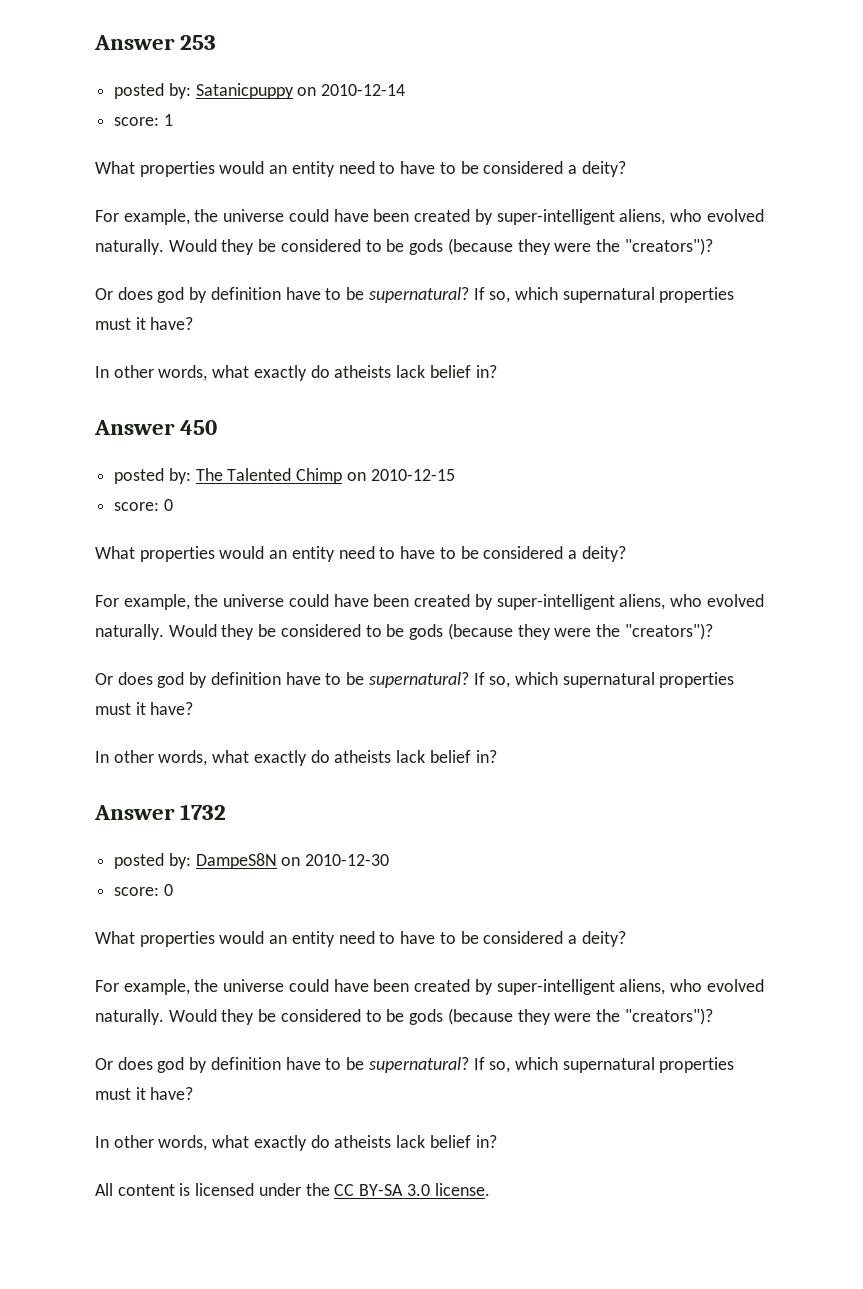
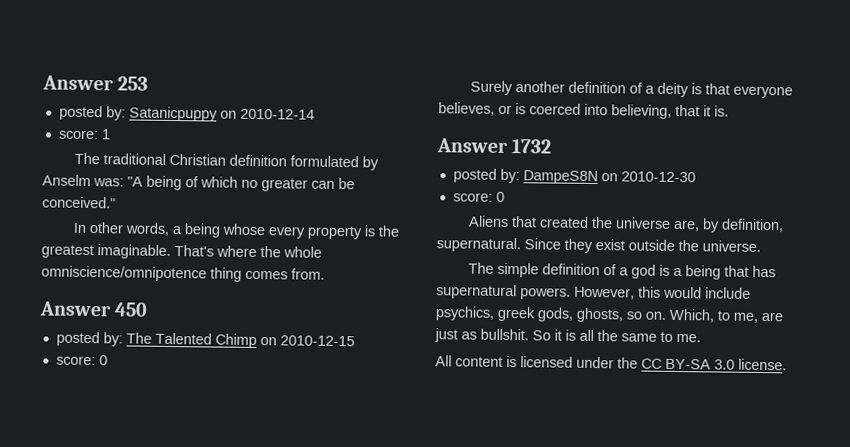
  score: 1
- What properties would an entity need to have to be considered a deity?
- For example, the universe could have been created by super-intelligent aliens, who evolved naturally. Would they be considered to be gods (because they were the "creators")?
- Or does god by definition have to be supernatural? If so, which supernatural properties must it have?
- In other words, what exactly do atheists lack belief in?
+ The traditional Christian definition formulated by Anselm was: "A being of which no greater can be conceived."
+ In other words, a being whose every property is the greatest imaginable. That's where the whole omniscience/omnipotence thing comes from.
  posted by: The Talented Chimp on 2010-12-15
  score: 0
- What properties would an entity need to have to be considered a deity?
- For example, the universe could have been created by super-intelligent aliens, who evolved naturally. Would they be considered to be gods (because they were the "creators")?
- Or does god by definition have to be supernatural? If so, which supernatural properties must it have?
- In other words, what exactly do atheists lack belief in?
+ Surely another definition of a deity is that everyone believes, or is coerced into believing, that it is.
  posted by: DampeS8N on 2010-12-30
  score: 0
- What properties would an entity need to have to be considered a deity?
- For example, the universe could have been created by super-intelligent aliens, who evolved naturally. Would they be considered to be gods (because they were the "creators")?
- Or does god by definition have to be supernatural? If so, which supernatural properties must it have?
- In other words, what exactly do atheists lack belief in?
+ Aliens that created the universe are, by definition, supernatural. Since they exist outside the universe.
+ The simple definition of a god is a being that has supernatural powers. However, this would include psychics, greek gods, ghosts, so on. Which, to me, are just as bullshit. So it is all the same to me.

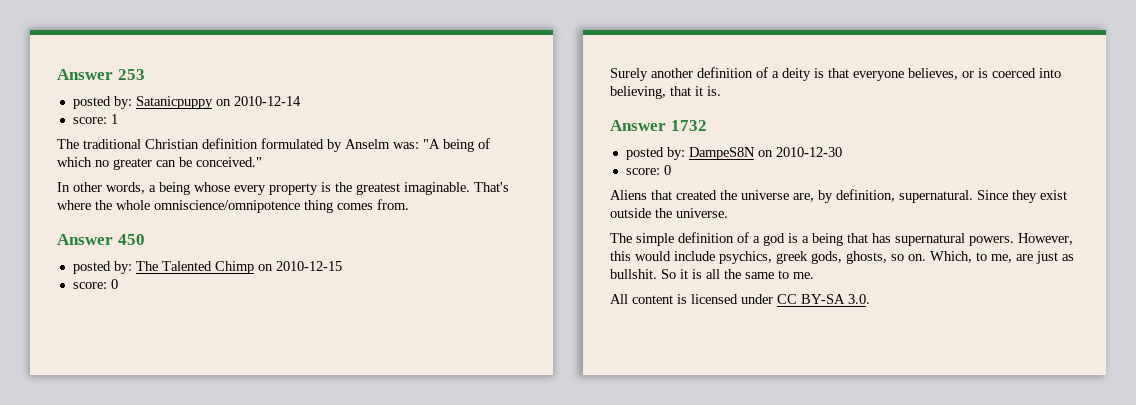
- All content is licensed under the CC BY-SA 3.0 license.
+ All content is licensed under CC BY-SA 3.0.

